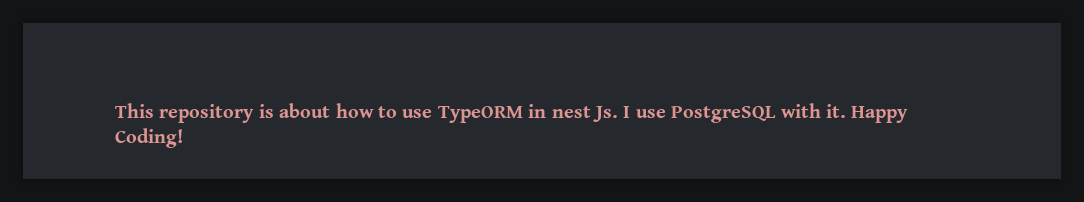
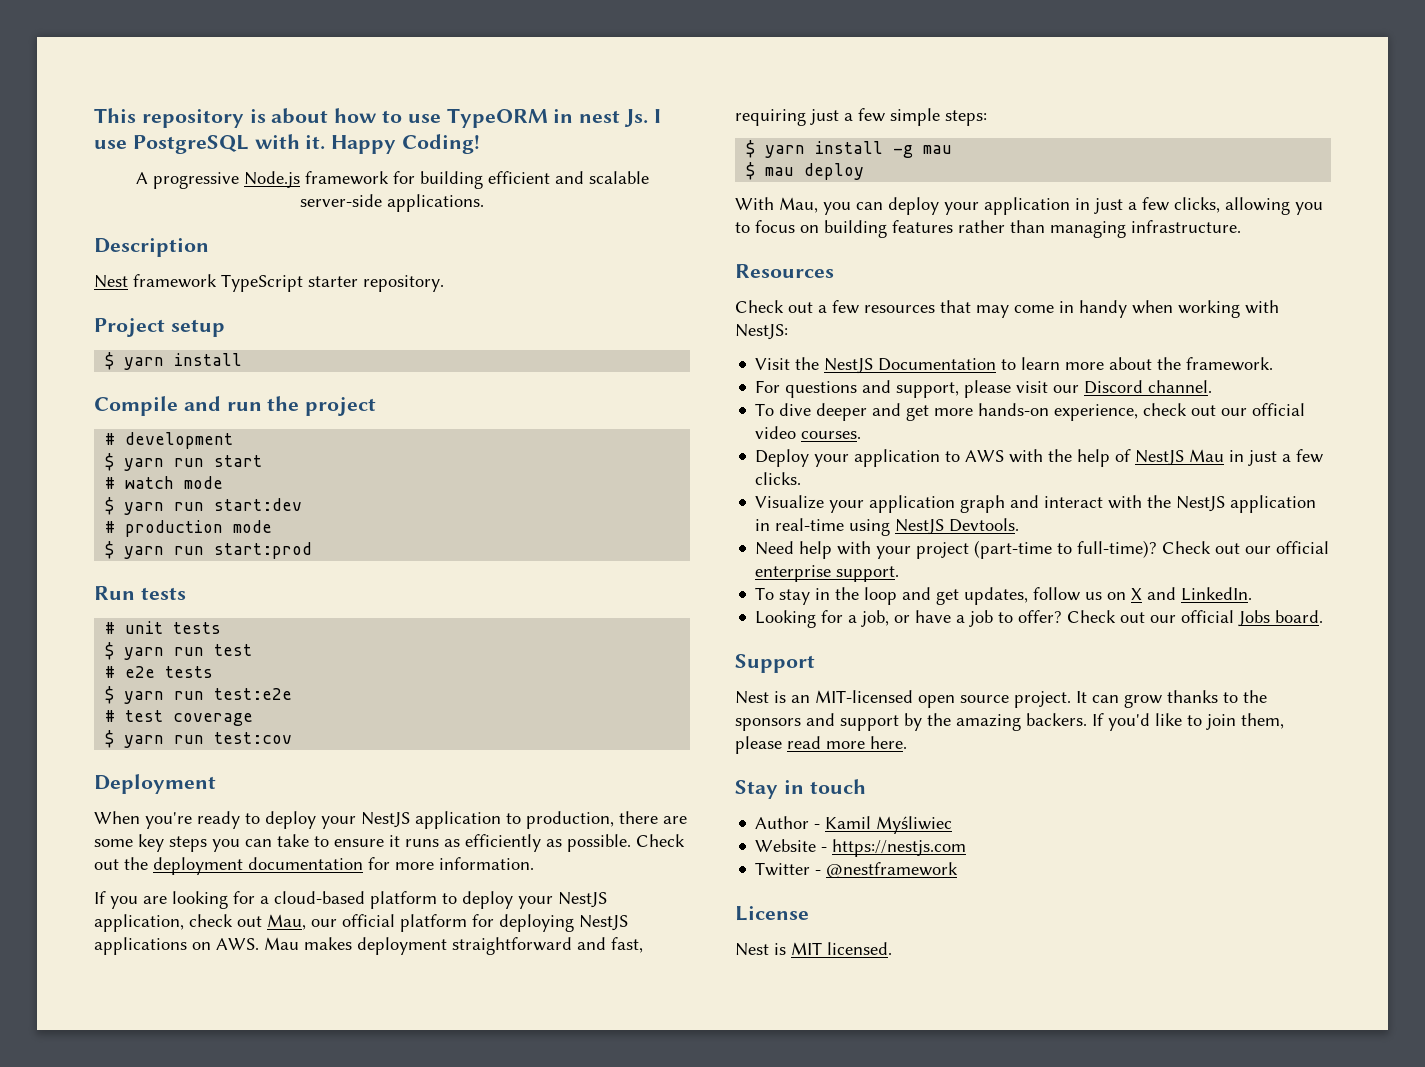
+ A progressive Node.js framework for building efficient and scalable server-side applications.
+ Description
+ Nest framework TypeScript starter repository.
+ Project setup
+ $ yarn install
+ Compile and run the project
+ # development
+ $ yarn run start
+ # watch mode
+ $ yarn run start:dev
+ # production mode
+ $ yarn run start:prod
+ Run tests
+ # unit tests
+ $ yarn run test
+ # e2e tests
+ $ yarn run test:e2e
+ # test coverage
+ $ yarn run test:cov
+ Deployment
+ When you're ready to deploy your NestJS application to production, there are some key steps you can take to ensure it runs as efficiently as possible. Check out the deployment documentation for more information.
+ If you are looking for a cloud-based platform to deploy your NestJS application, check out Mau, our official platform for deploying NestJS applications on AWS. Mau makes deployment straightforward and fast, requiring just a few simple steps:
+ $ yarn install -g mau
+ $ mau deploy
+ With Mau, you can deploy your application in just a few clicks, allowing you to focus on building features rather than managing infrastructure.
+ Resources
+ Check out a few resources that may come in handy when working with NestJS:
+ Visit the NestJS Documentation to learn more about the framework.
+ For questions and support, please visit our Discord channel.
+ To dive deeper and get more hands-on experience, check out our official video courses.
+ Deploy your application to AWS with the help of NestJS Mau in just a few clicks.
+ Visualize your application graph and interact with the NestJS application in real-time using NestJS Devtools.
+ Need help with your project (part-time to full-time)? Check out our official enterprise support.
+ To stay in the loop and get updates, follow us on X and LinkedIn.
+ Looking for a job, or have a job to offer? Check out our official Jobs board.
+ Support
+ Nest is an MIT-licensed open source project. It can grow thanks to the sponsors and support by the amazing backers. If you'd like to join them, please read more here.
+ Stay in touch
+ Author - Kamil Myśliwiec
+ Website - https://nestjs.com
+ Twitter - @nestframework
+ License
+ Nest is MIT licensed.

